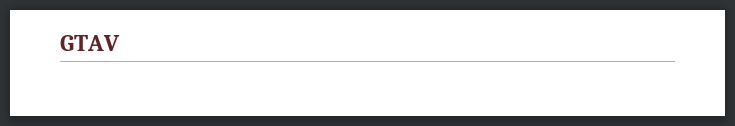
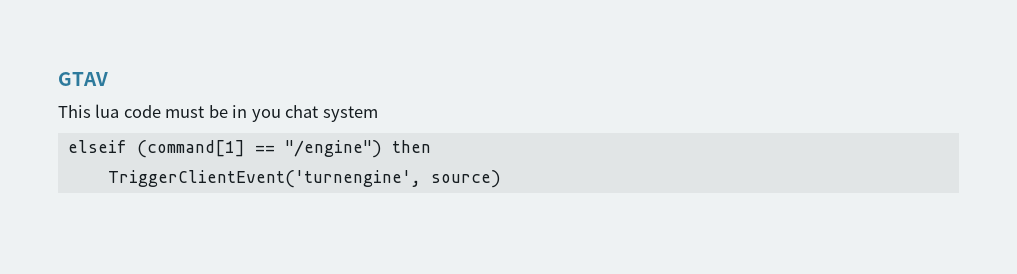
+ This lua code must be in you chat system
+ elseif (command[1] == "/engine") then
+ TriggerClientEvent('turnengine', source)

